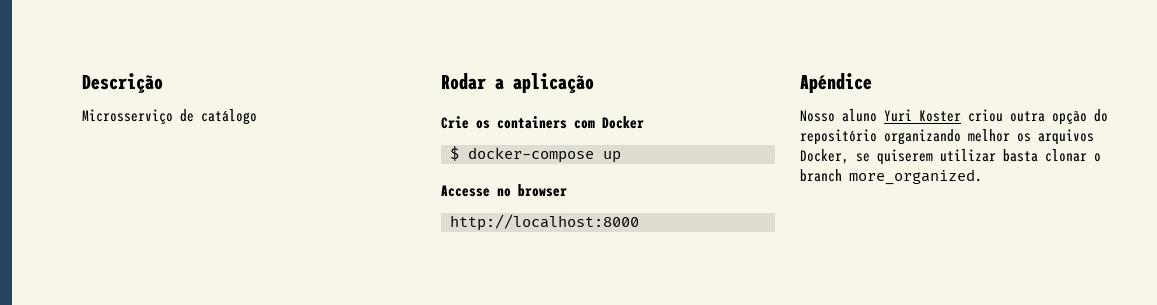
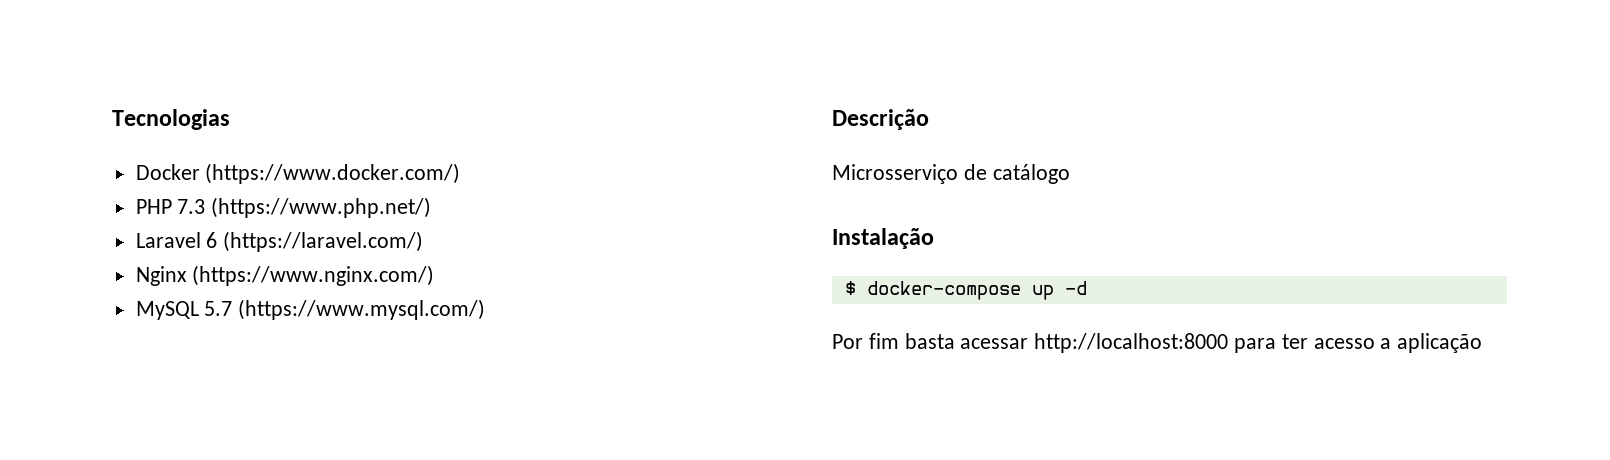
+ Tecnologias
+ Docker (https://www.docker.com/)
+ PHP 7.3 (https://www.php.net/)
+ Laravel 6 (https://laravel.com/)
+ Nginx (https://www.nginx.com/)
+ MySQL 5.7 (https://www.mysql.com/)
  Descrição
  Microsserviço de catálogo
- Rodar a aplicação
- Crie os containers com Docker
- $ docker-compose up
- Accesse no browser
- http://localhost:8000
- Apéndice
- Nosso aluno Yuri Koster criou outra opção do repositório organizando melhor os arquivos Docker, se quiserem utilizar basta clonar o branch more_organized.
+ Instalação
+ $ docker-compose up -d
+ Por fim basta acessar http://localhost:8000 para ter acesso a aplicação

